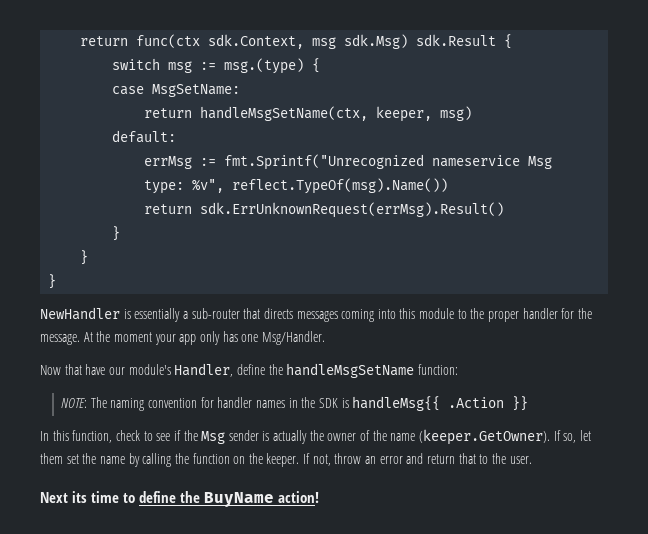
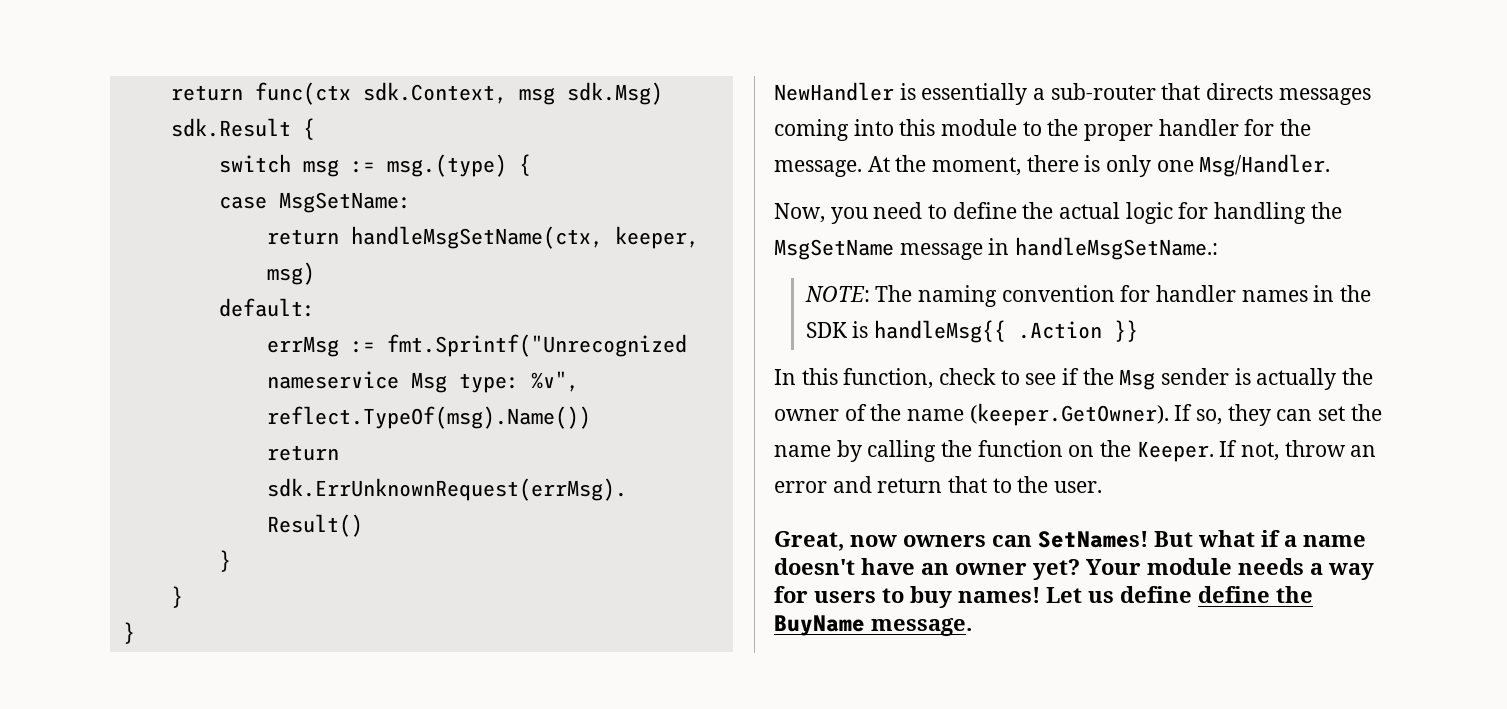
- At the moment your app only has one Msg/Handler.
- Now that have our module's Handler, define the handleMsgSetName function:
+ At the moment, there is only one Msg/Handler.
+ Now, you need to define the actual logic for handling the MsgSetName message in handleMsgSetName.:
- In this function, check to see if the Msg sender is actually the owner of the name (keeper.GetOwner). If so, let them set the name by calling the function on the keeper.
+ In this function, check to see if the Msg sender is actually the owner of the name (keeper.GetOwner). If so, they can set the name by calling the function on the Keeper.
- Next its time to define the BuyName action!
+ Great, now owners can SetNames! But what if a name doesn't have an owner yet? Your module needs a way for users to buy names! Let us define define the BuyName message.

